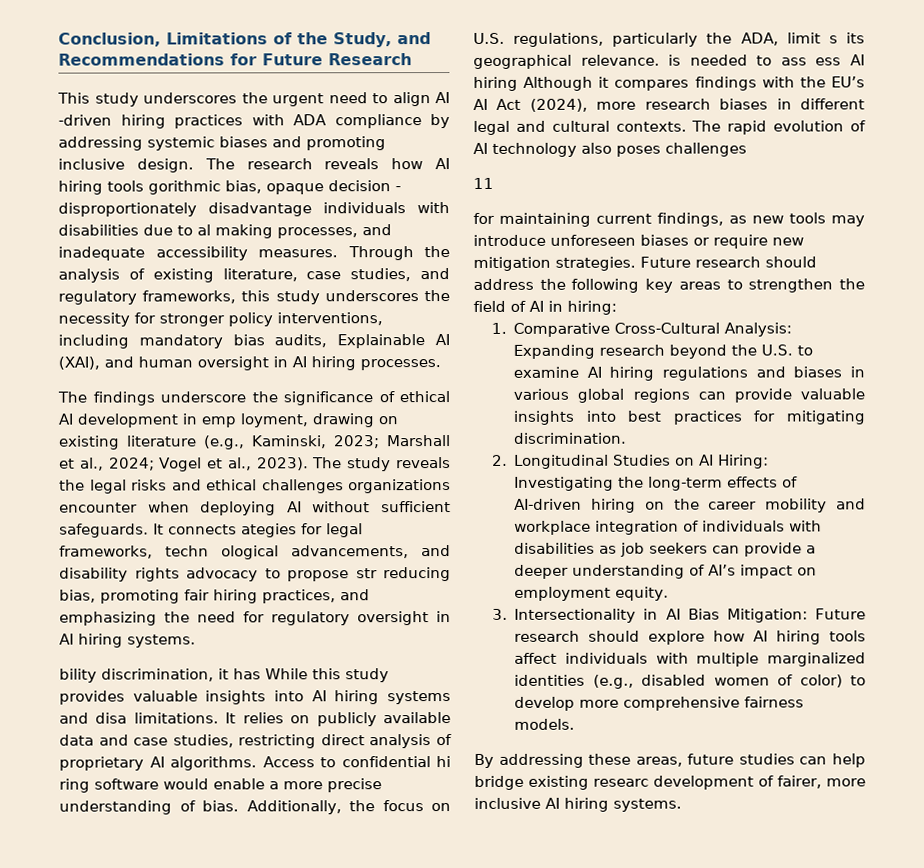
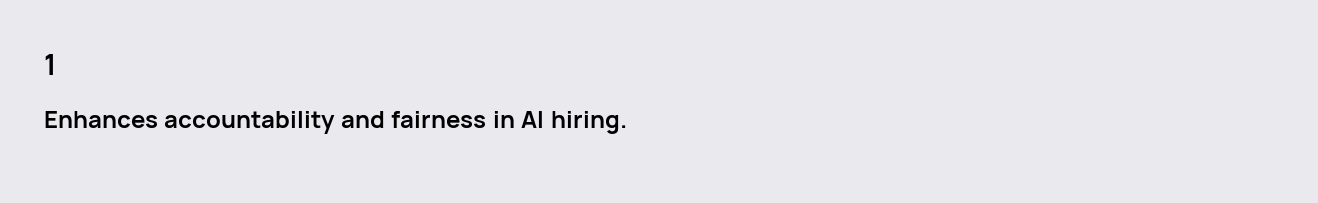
- Conclusion, Limitations of the Study, and Recommendations for Future Research
- This study underscores the urgent need to align AI -driven hiring practices with ADA compliance by addressing systemic biases and promoting inclusive design. The research reveals how AI hiring tools gorithmic bias, opaque decision - disproportionately disadvantage individuals with disabilities due to al making processes, and inadequate accessibility measures. Through the analysis of existing literature, case studies, and regulatory frameworks, this study underscores the necessity for stronger policy interventions, including mandatory bias audits, Explainable AI (XAI), and human oversight in AI hiring processes.
- The findings underscore the significance of ethical AI development in emp loyment, drawing on existing literature (e.g., Kaminski, 2023; Marshall et al., 2024; Vogel et al., 2023). The study reveals the legal risks and ethical challenges organizations encounter when deploying AI without sufficient safeguards. It connects ategies for legal frameworks, techn ological advancements, and disability rights advocacy to propose str reducing bias, promoting fair hiring practices, and emphasizing the need for regulatory oversight in AI hiring systems.
- bility discrimination, it has While this study provides valuable insights into AI hiring systems and disa limitations. It relies on publicly available data and case studies, restricting direct analysis of proprietary AI algorithms. Access to confidential hi ring software would enable a more precise understanding of bias. Additionally, the focus on U.S. regulations, particularly the ADA, limit s its geographical relevance. is needed to ass ess AI hiring Although it compares findings with the EU’s AI Act (2024), more research biases in different legal and cultural contexts. The rapid evolution of AI technology also poses challenges
- 11
- for maintaining current findings, as new tools may introduce unforeseen biases or require new mitigation strategies. Future research should address the following key areas to strengthen the field of AI in hiring:
- 1. Comparative Cross-Cultural Analysis: Expanding research beyond the U.S. to examine AI hiring regulations and biases in various global regions can provide valuable insights into best practices for mitigating discrimination.
- 2. Longitudinal Studies on AI Hiring: Investigating the long-term effects of AI-driven hiring on the career mobility and workplace integration of individuals with disabilities as job seekers can provide a deeper understanding of AI’s impact on employment equity.
- 3. Intersectionality in AI Bias Mitigation: Future research should explore how AI hiring tools affect individuals with multiple marginalized identities (e.g., disabled women of color) to develop more comprehensive fairness models.
- By addressing these areas, future studies can help bridge existing researc development of fairer, more inclusive AI hiring systems.
+ 1
+ Enhances accountability and fairness in AI hiring.

